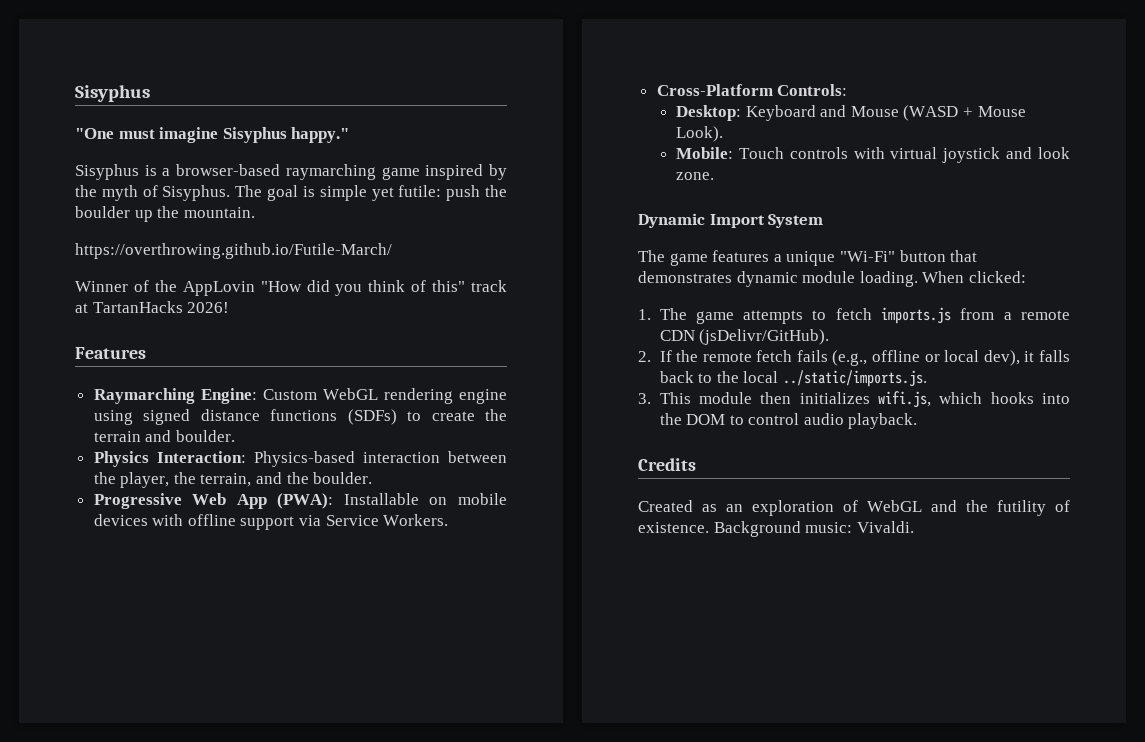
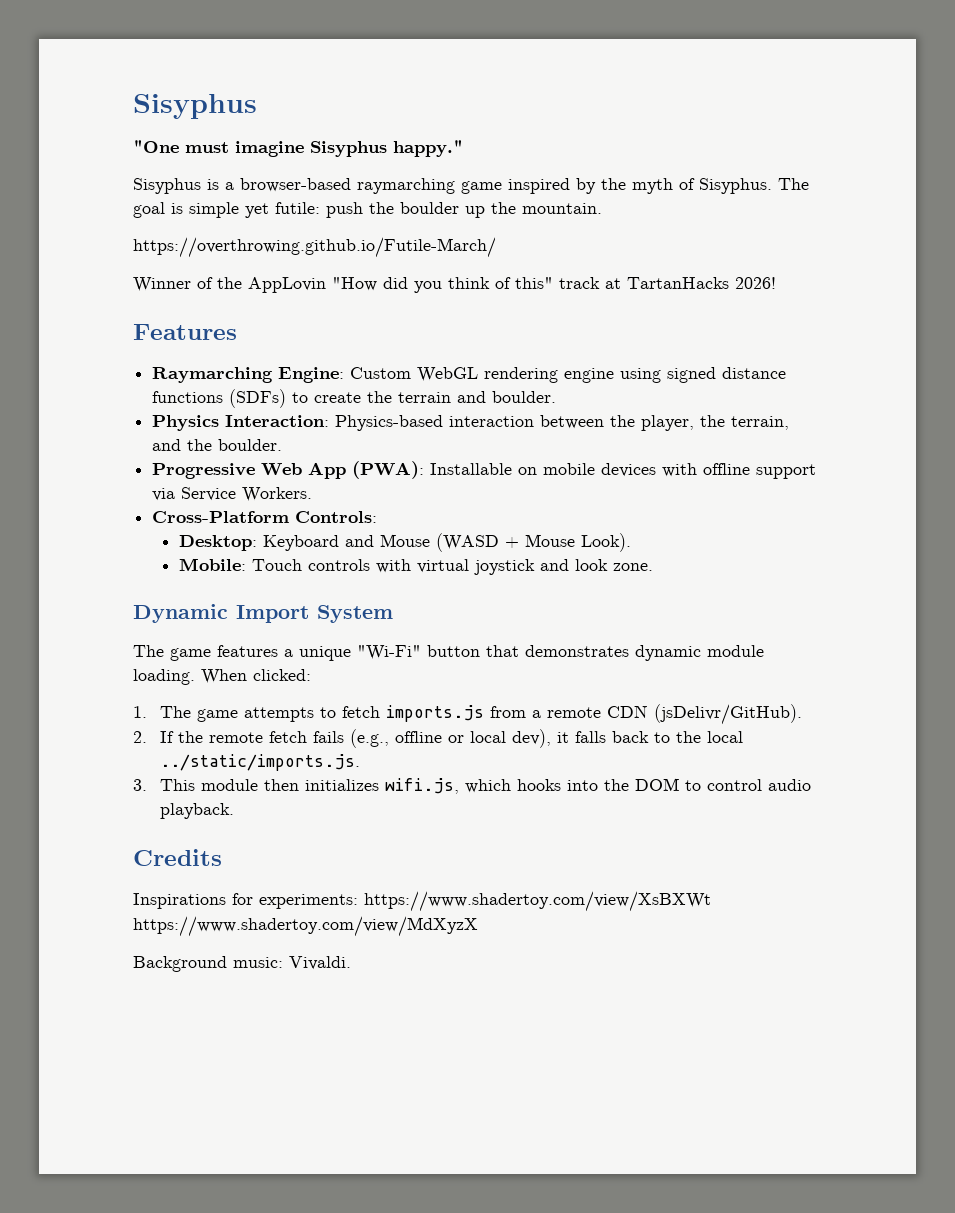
- Created as an exploration of WebGL and the futility of existence. Background music: Vivaldi.
+ Inspirations for experiments: https://www.shadertoy.com/view/XsBXWt https://www.shadertoy.com/view/MdXyzX
+ Background music: Vivaldi.

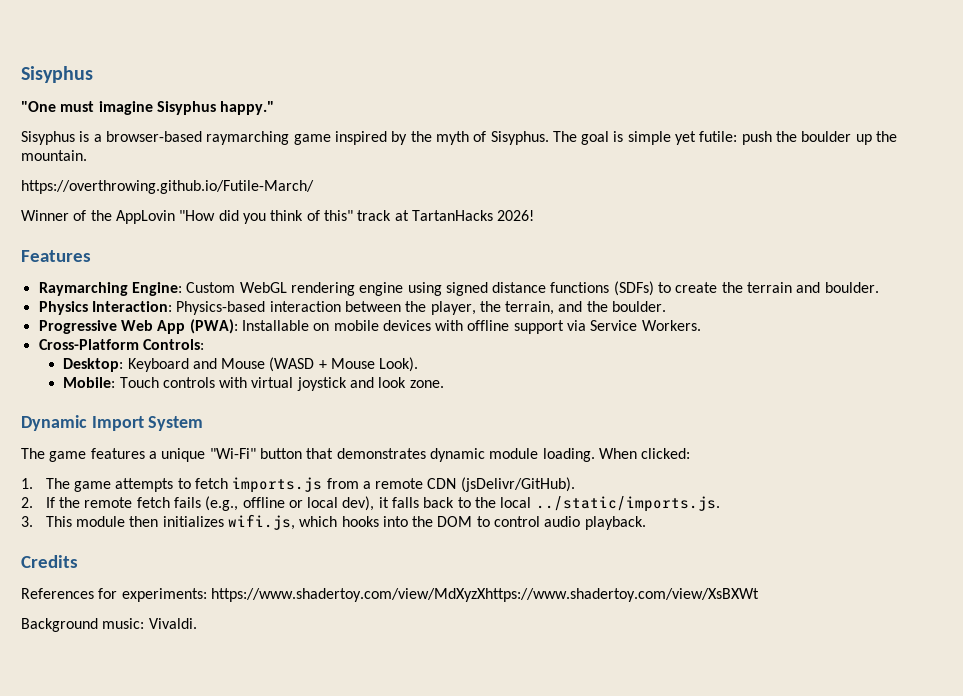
- Inspirations for experiments: https://www.shadertoy.com/view/XsBXWt https://www.shadertoy.com/view/MdXyzX
+ References for experiments: https://www.shadertoy.com/view/MdXyzXhttps://www.shadertoy.com/view/XsBXWt

